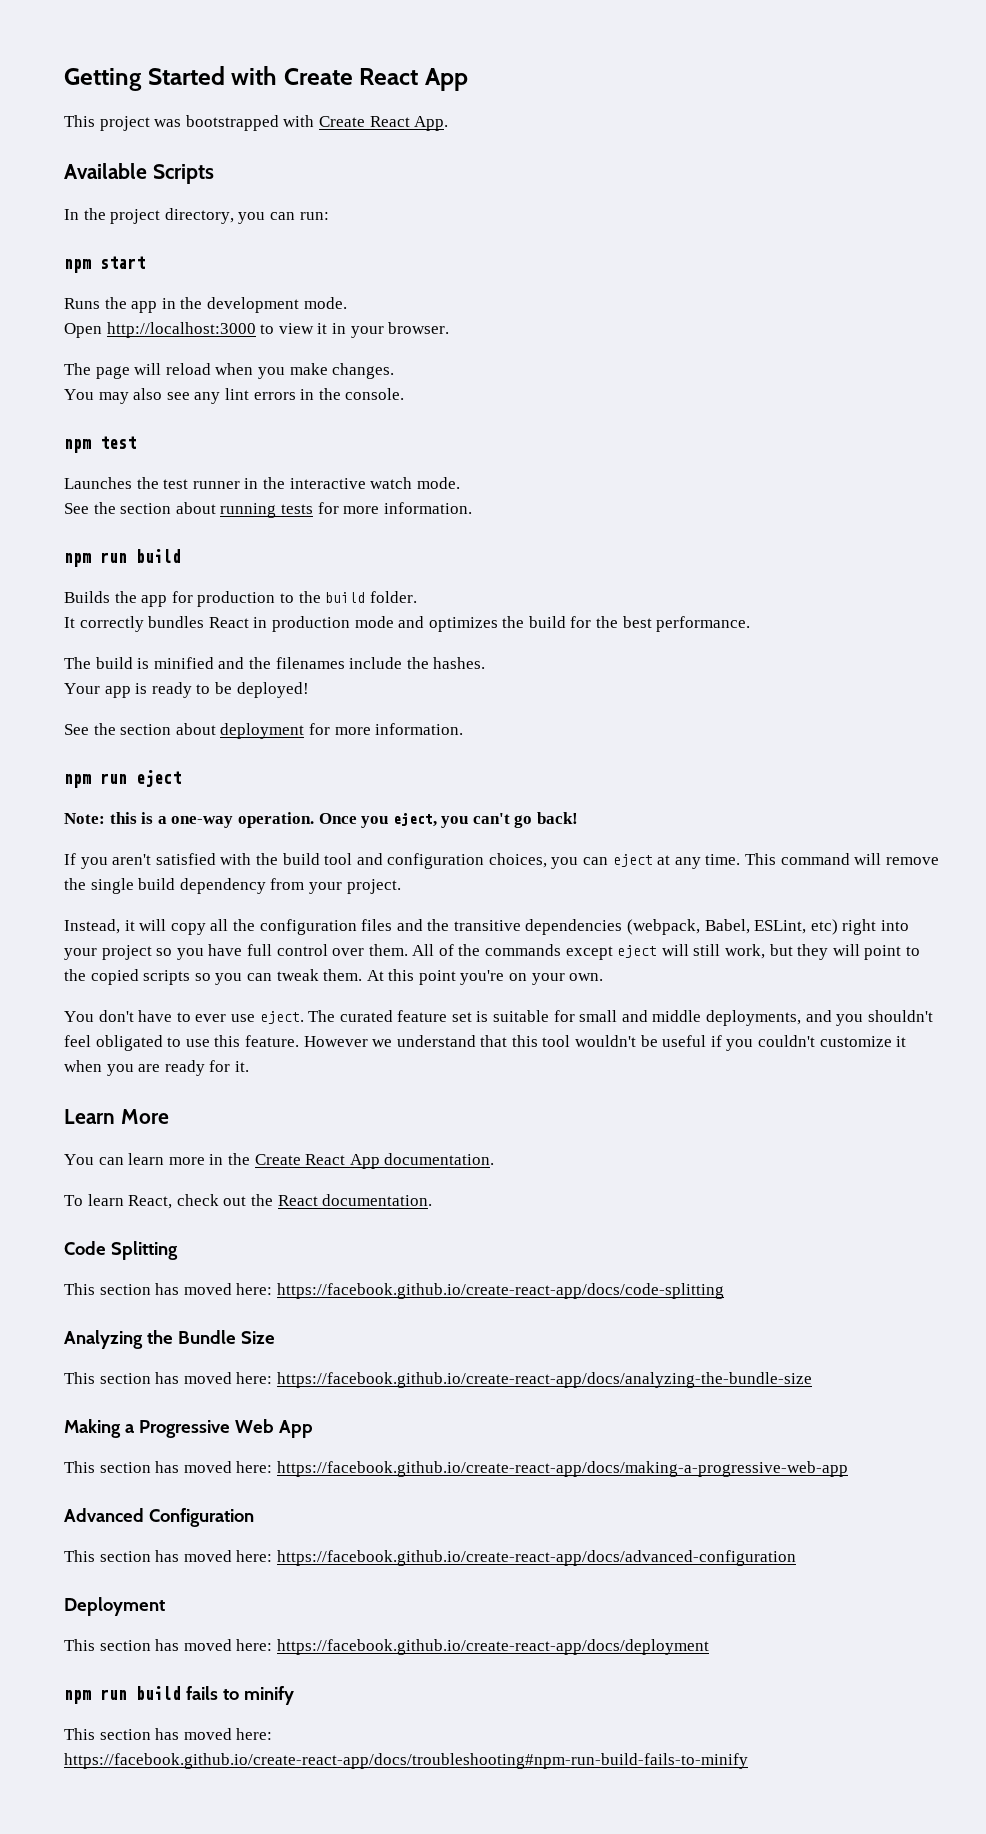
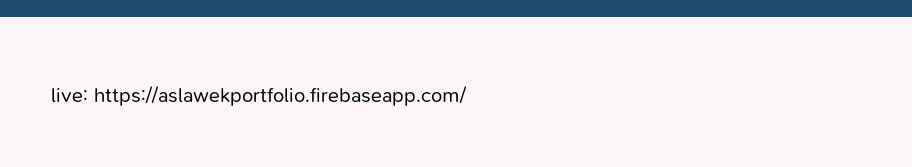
- Getting Started with Create React App
- This project was bootstrapped with Create React App.
- Available Scripts
- In the project directory, you can run:
- npm start
- Runs the app in the development mode.
- Open http://localhost:3000 to view it in your browser.
- The page will reload when you make changes.
- You may also see any lint errors in the console.
- npm test
- Launches the test runner in the interactive watch mode.
- See the section about running tests for more information.
- npm run build
- Builds the app for production to the build folder.
- It correctly bundles React in production mode and optimizes the build for the best performance.
- The build is minified and the filenames include the hashes.
- Your app is ready to be deployed!
- See the section about deployment for more information.
- npm run eject
- Note: this is a one-way operation. Once you eject, you can't go back!
- If you aren't satisfied with the build tool and configuration choices, you can eject at any time. This command will remove the single build dependency from your project.
- Instead, it will copy all the configuration files and the transitive dependencies (webpack, Babel, ESLint, etc) right into your project so you have full control over them. All of the commands except eject will still work, but they will point to the copied scripts so you can tweak them. At this point you're on your own.
- You don't have to ever use eject. The curated feature set is suitable for small and middle deployments, and you shouldn't feel obligated to use this feature. However we understand that this tool wouldn't be useful if you couldn't customize it when you are ready for it.
- Learn More
- You can learn more in the Create React App documentation.
- To learn React, check out the React documentation.
- Code Splitting
- This section has moved here: https://facebook.github.io/create-react-app/docs/code-splitting
- Analyzing the Bundle Size
- This section has moved here: https://facebook.github.io/create-react-app/docs/analyzing-the-bundle-size
- Making a Progressive Web App
- This section has moved here: https://facebook.github.io/create-react-app/docs/making-a-progressive-web-app
- Advanced Configuration
- This section has moved here: https://facebook.github.io/create-react-app/docs/advanced-configuration
- Deployment
- This section has moved here: https://facebook.github.io/create-react-app/docs/deployment
- npm run build fails to minify
- This section has moved here: https://facebook.github.io/create-react-app/docs/troubleshooting#npm-run-build-fails-to-minify
+ live: https://aslawekportfolio.firebaseapp.com/

